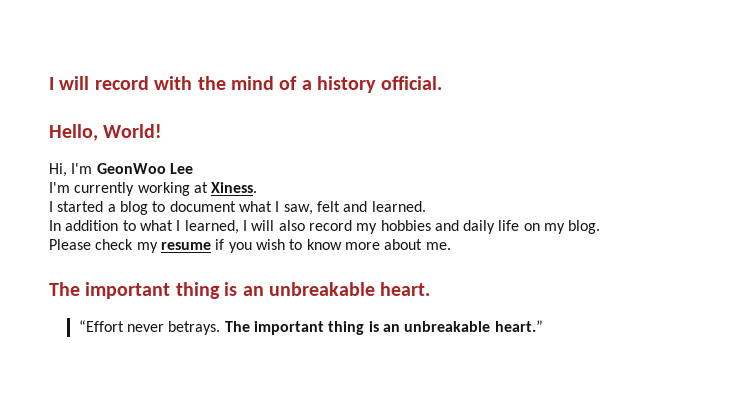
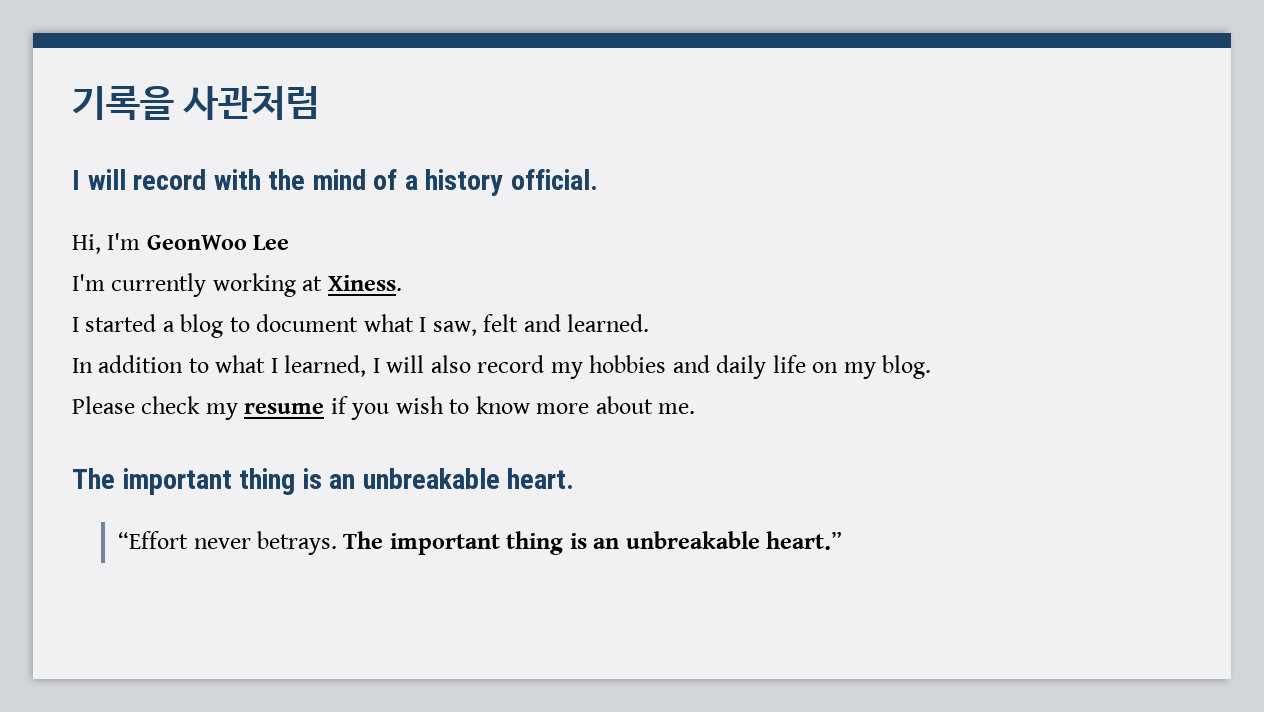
+ 기록을 사관처럼
- Hello, World!

